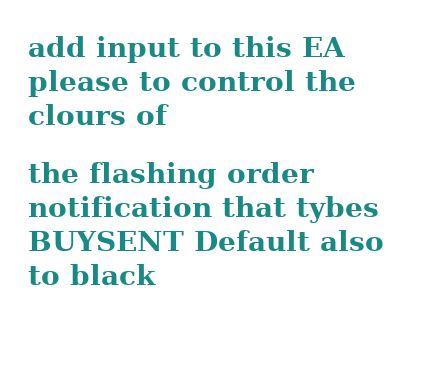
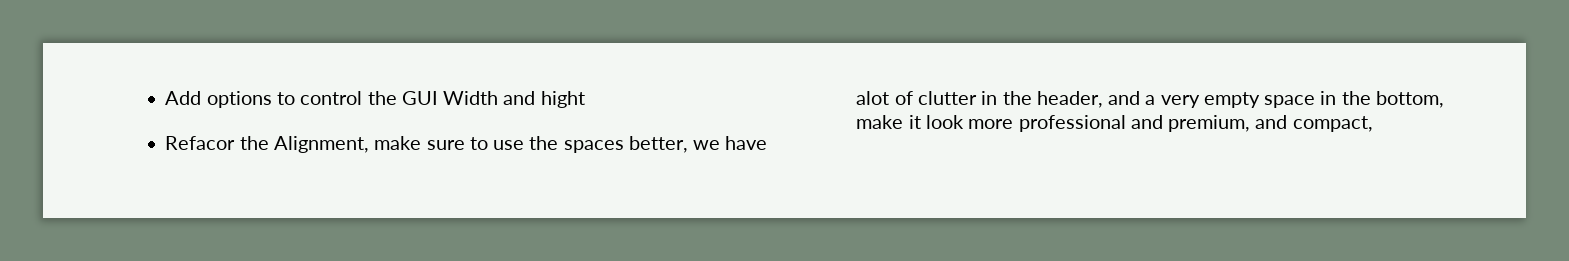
- add input to this EA please to control the clours of
- the flashing order notification that tybes BUYSENT Default also to black
+ Add options to control the GUI Width and hight
+ Refacor the Alignment, make sure to use the spaces better, we have alot of clutter in the header, and a very empty space in the bottom, make it look more professional and premium, and compact,

